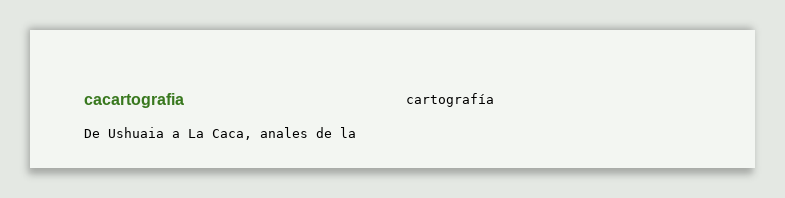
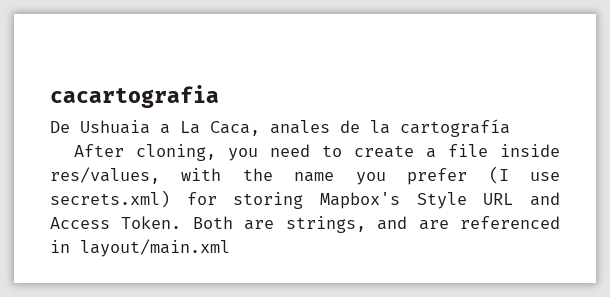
+ After cloning, you need to create a file inside res/values, with the name you prefer (I use secrets.xml) for storing Mapbox's Style URL and Access Token. Both are strings, and are referenced in layout/main.xml

